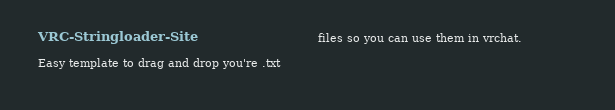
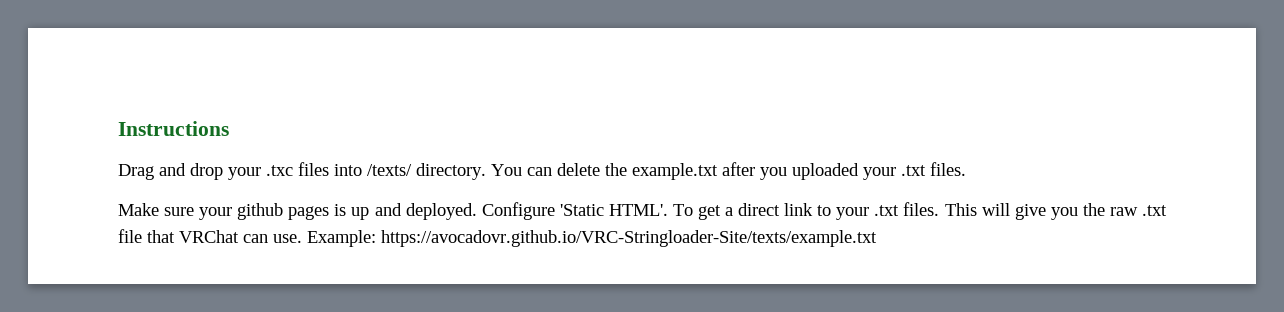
- VRC-Stringloader-Site
- Easy template to drag and drop you're .txt files so you can use them in vrchat.
+ Instructions
+ Drag and drop your .txc files into /texts/ directory. You can delete the example.txt after you uploaded your .txt files.
+ Make sure your github pages is up and deployed. Configure 'Static HTML'. To get a direct link to your .txt files. This will give you the raw .txt file that VRChat can use. Example: https://avocadovr.github.io/VRC-Stringloader-Site/texts/example.txt

